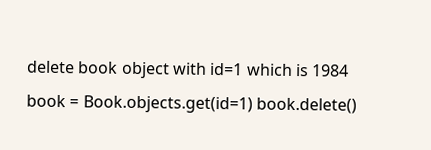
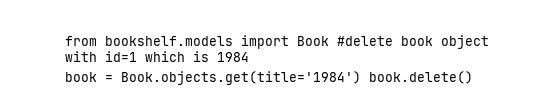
- delete book object with id=1 which is 1984
+ from bookshelf.models import Book #delete book object with id=1 which is 1984
- book = Book.objects.get(id=1) book.delete()
+ book = Book.objects.get(title='1984') book.delete()

